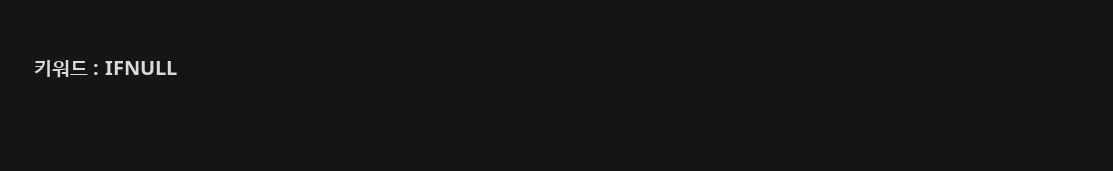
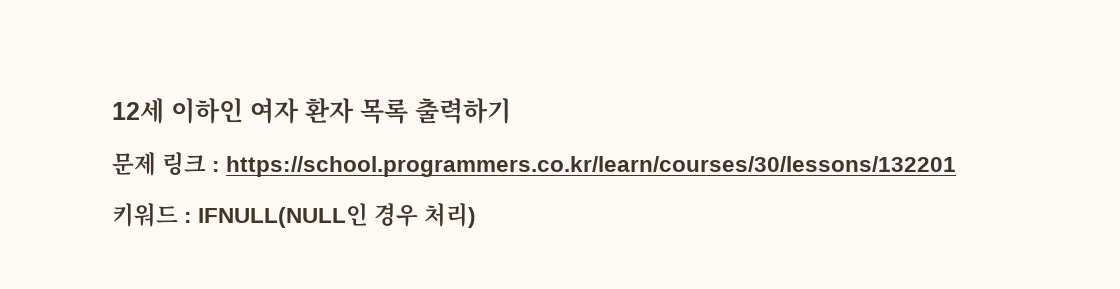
- 키워드 : IFNULL
+ 12세 이하인 여자 환자 목록 출력하기
+ 문제 링크 : https://school.programmers.co.kr/learn/courses/30/lessons/132201
+ 키워드 : IFNULL(NULL인 경우 처리)

